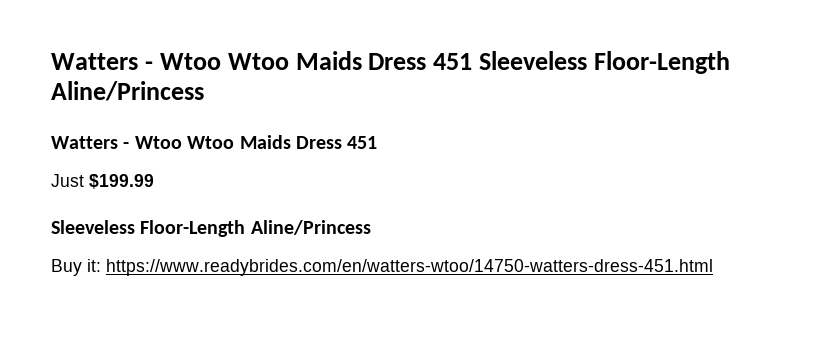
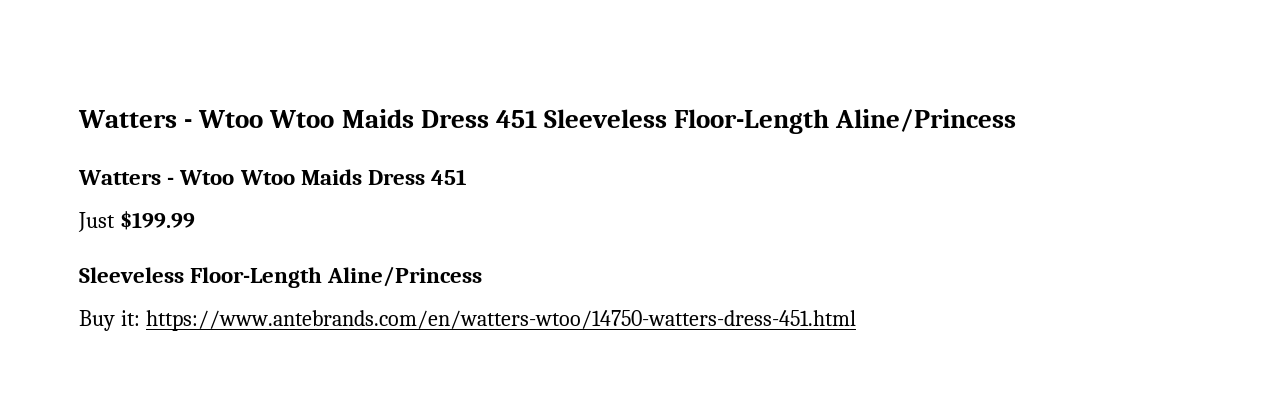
- Buy it: https://www.readybrides.com/en/watters-wtoo/14750-watters-dress-451.html
+ Buy it: https://www.antebrands.com/en/watters-wtoo/14750-watters-dress-451.html

